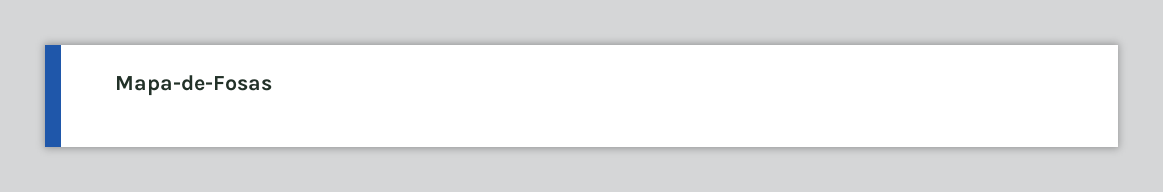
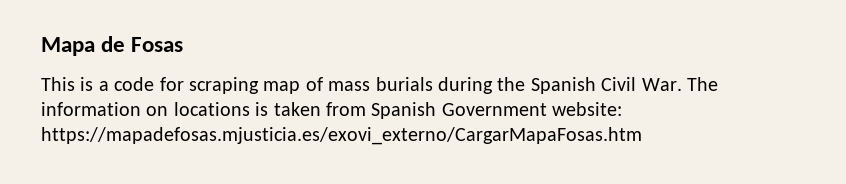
- Mapa-de-Fosas
+ Mapa de Fosas
+ This is a code for scraping map of mass burials during the Spanish Civil War. The information on locations is taken from Spanish Government website: https://mapadefosas.mjusticia.es/exovi_externo/CargarMapaFosas.htm

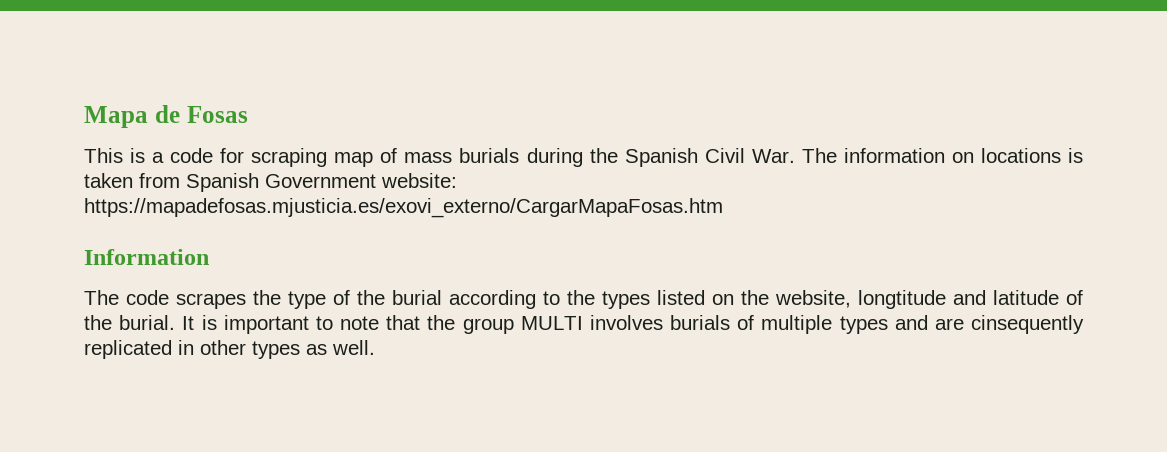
+ Information
+ The code scrapes the type of the burial according to the types listed on the website, longtitude and latitude of the burial. It is important to note that the group MULTI involves burials of multiple types and are cinsequently replicated in other types as well.

